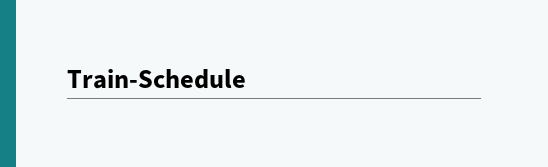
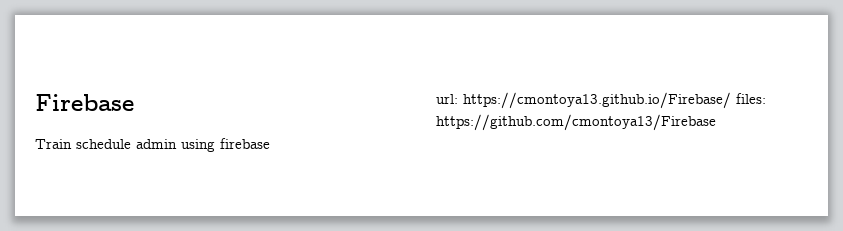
- Train-Schedule
+ Firebase
+ Train schedule admin using firebase
+ url: https://cmontoya13.github.io/Firebase/ files: https://github.com/cmontoya13/Firebase

